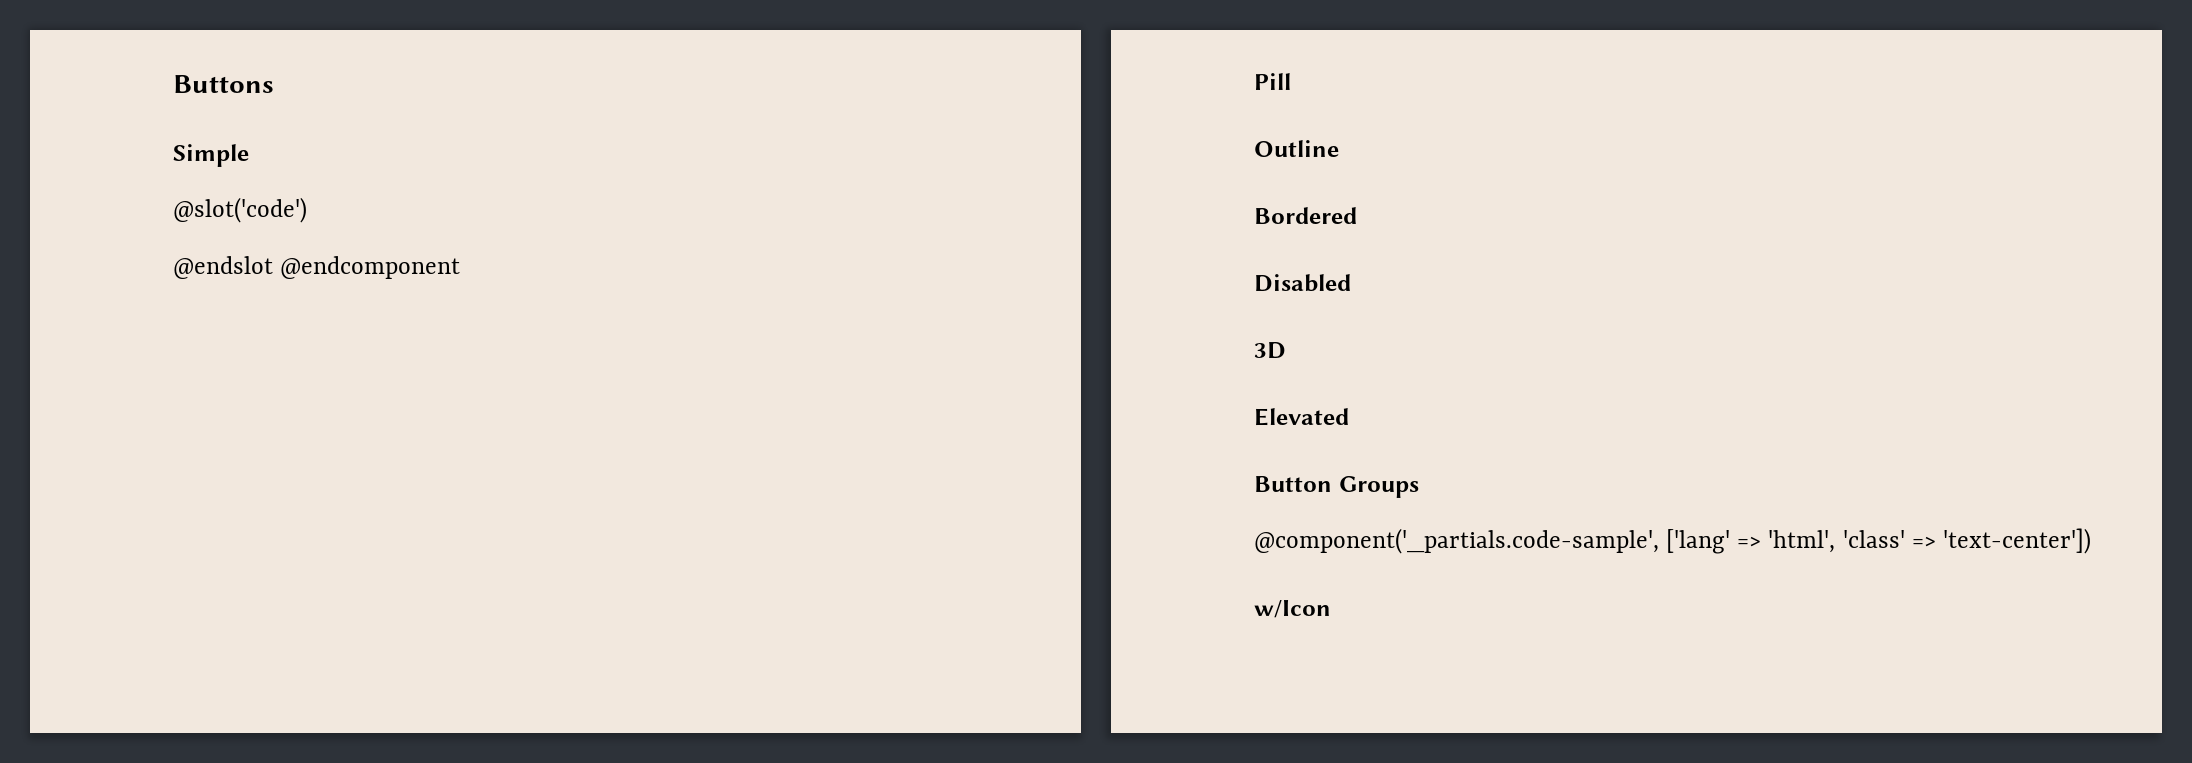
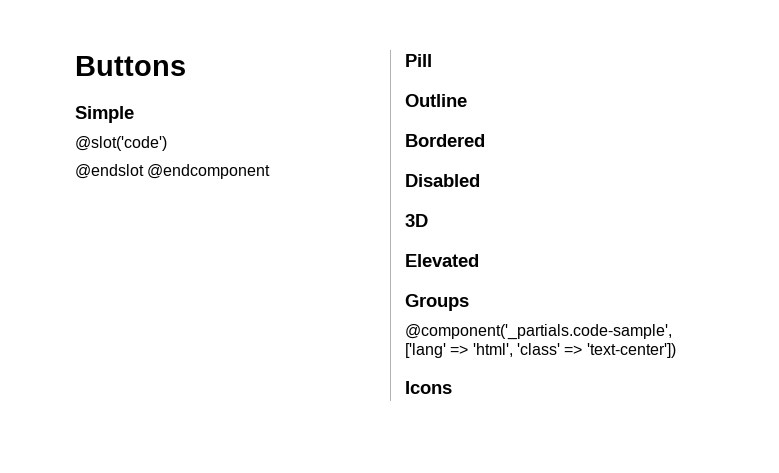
- Button Groups
+ Groups
- w/Icon
+ Icons

